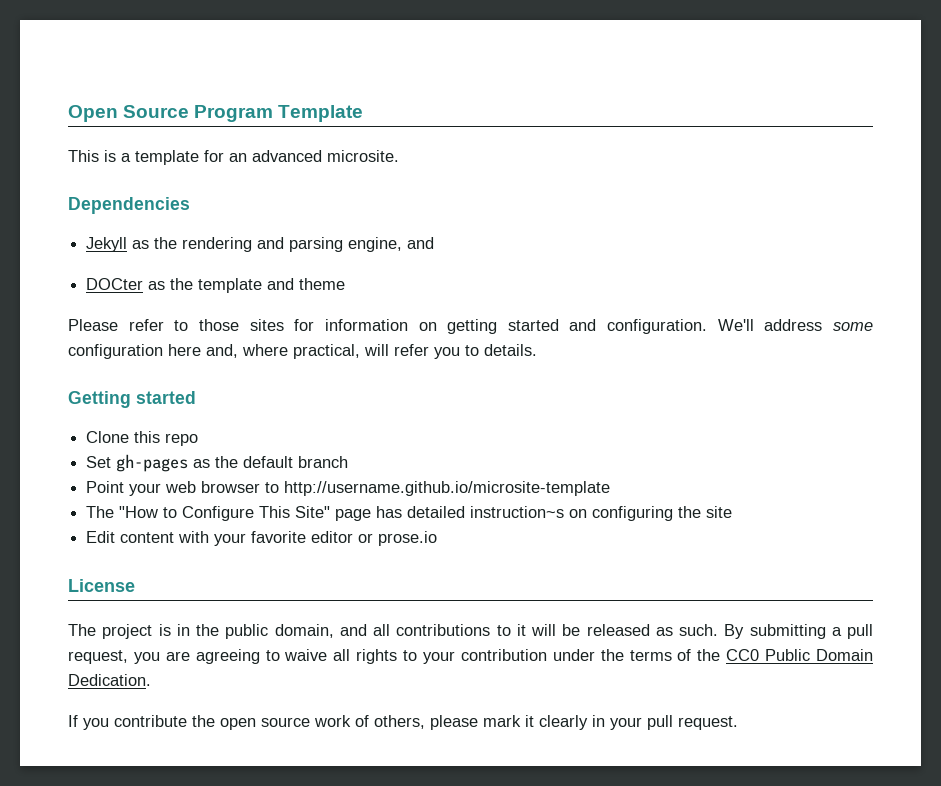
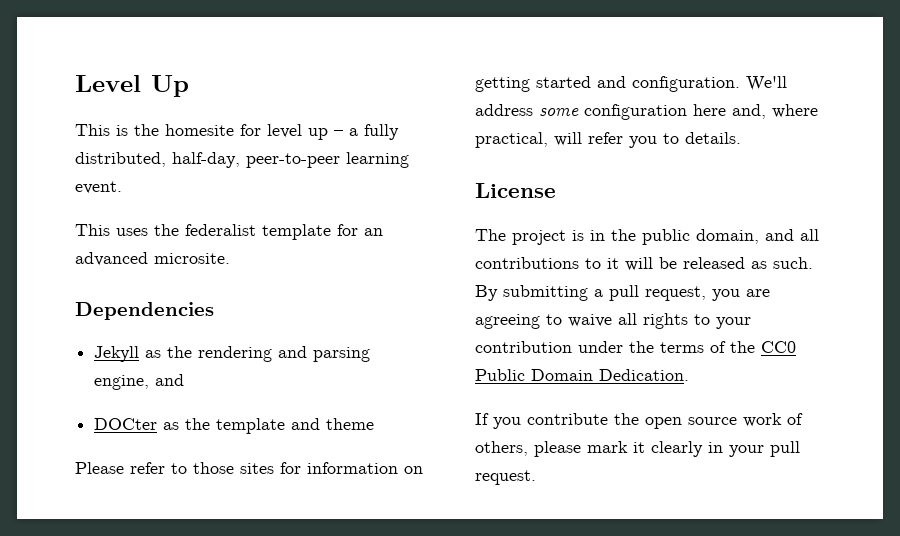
- Open Source Program Template
- This is a template for an advanced microsite.
+ Level Up
+ This is the homesite for level up – a fully distributed, half-day, peer-to-peer learning event.
+ This uses the federalist template for an advanced microsite.
- Getting started
- Clone this repo
- Set gh-pages as the default branch
- Point your web browser to http://username.github.io/microsite-template
- The "How to Configure This Site" page has detailed instruction~s on configuring the site
- Edit content with your favorite editor or prose.io

